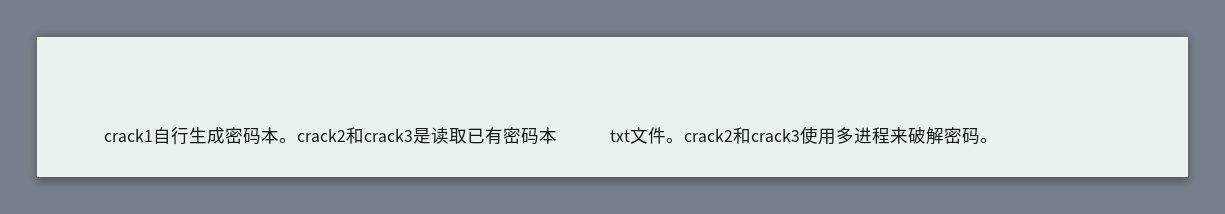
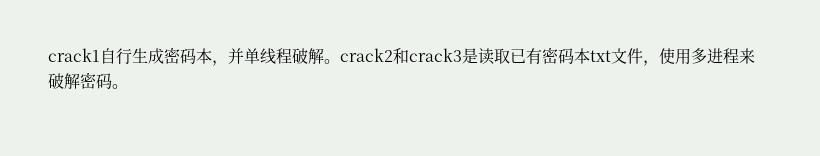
- crack1自行生成密码本。crack2和crack3是读取已有密码本txt文件。crack2和crack3使用多进程来破解密码。
+ crack1自行生成密码本，并单线程破解。crack2和crack3是读取已有密码本txt文件，使用多进程来破解密码。

